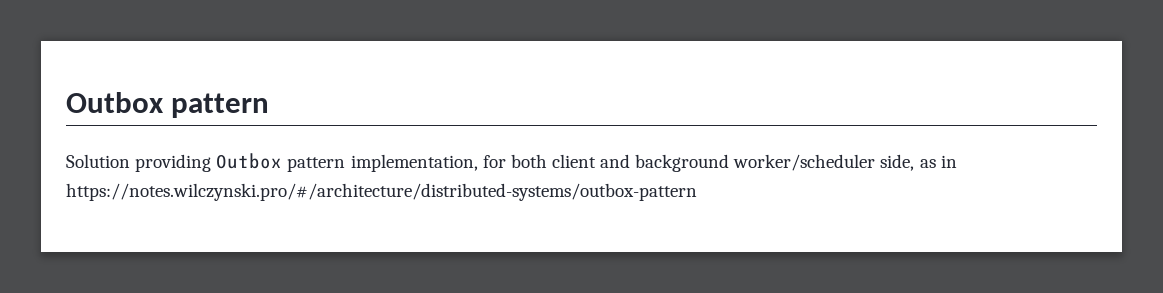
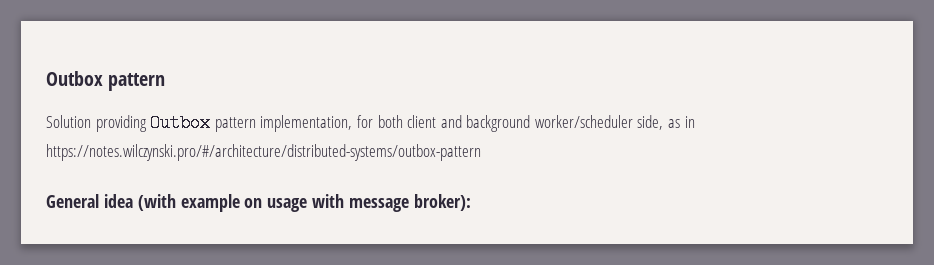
+ General idea (with example on usage with message broker):

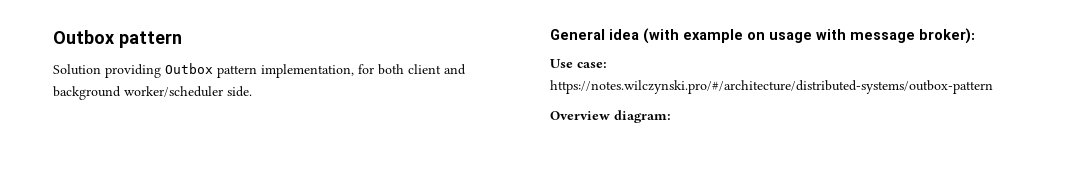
- Solution providing Outbox pattern implementation, for both client and background worker/scheduler side, as in https://notes.wilczynski.pro/#/architecture/distributed-systems/outbox-pattern
+ Solution providing Outbox pattern implementation, for both client and background worker/scheduler side.
+ Use case: https://notes.wilczynski.pro/#/architecture/distributed-systems/outbox-pattern
+ Overview diagram:

